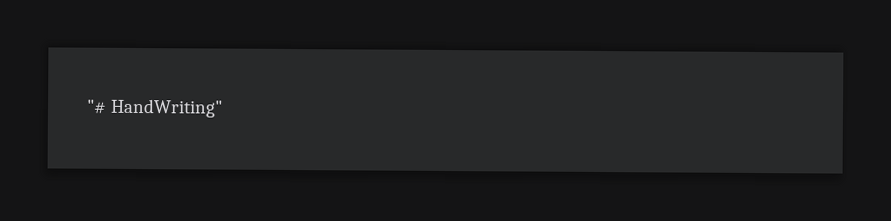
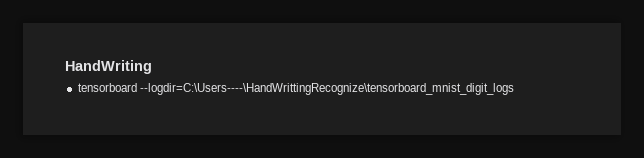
- "# HandWriting"
+ HandWriting
+ tensorboard --logdir=C:\Users----\HandWrittingRecognize\tensorboard_mnist_digit_logs

